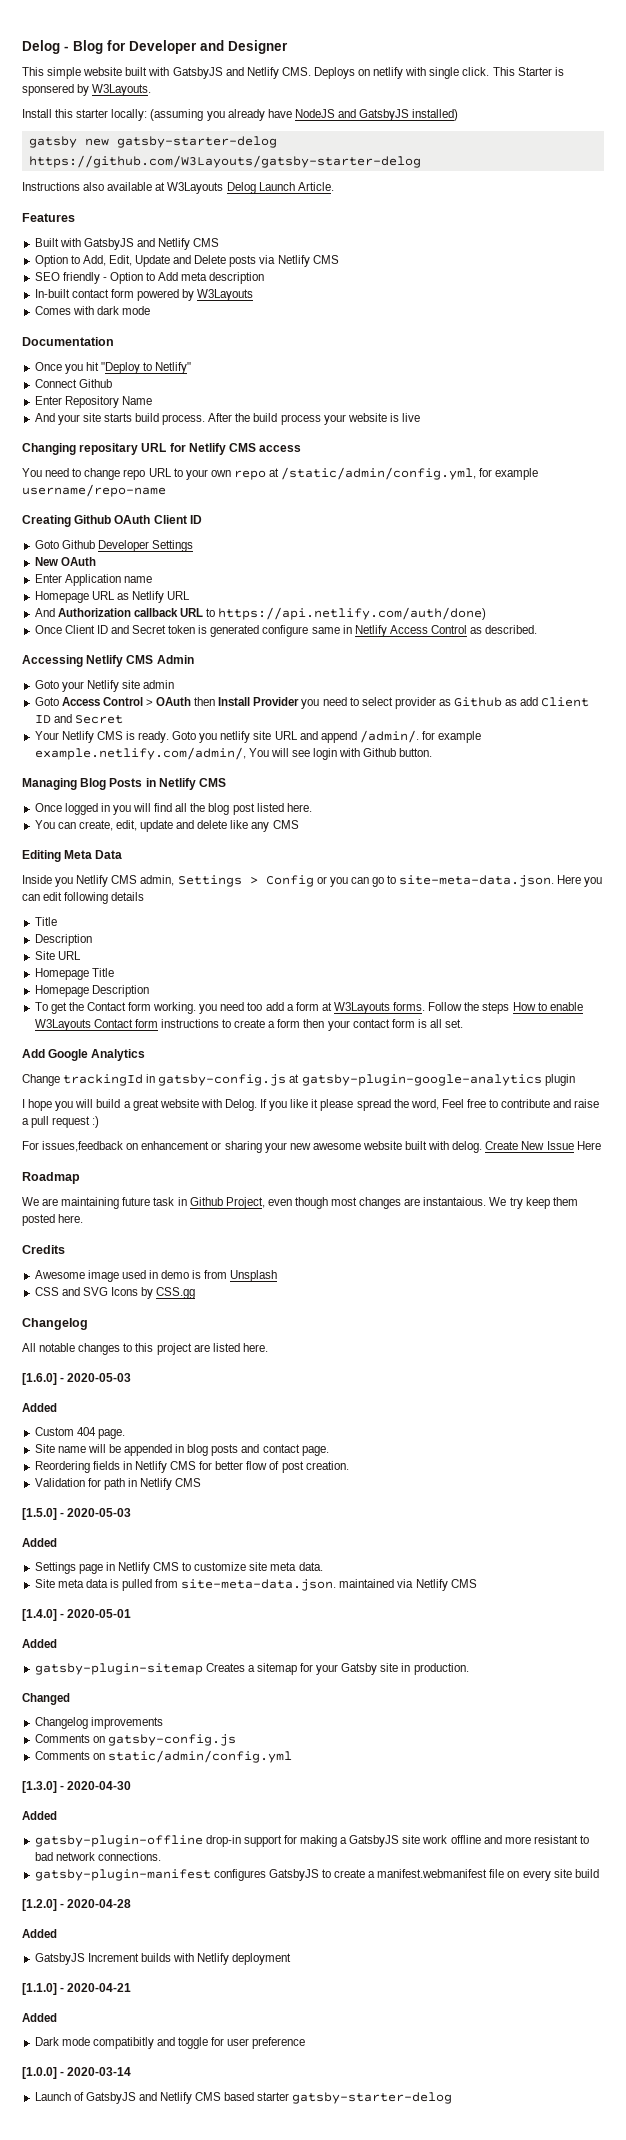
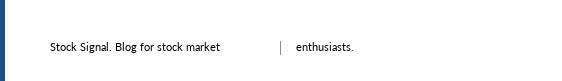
- Delog - Blog for Developer and Designer
- This simple website built with GatsbyJS and Netlify CMS. Deploys on netlify with single click. This Starter is sponsered by W3Layouts.
- Install this starter locally: (assuming you already have NodeJS and GatsbyJS installed)
- gatsby new gatsby-starter-delog https://github.com/W3Layouts/gatsby-starter-delog
- Instructions also available at W3Layouts Delog Launch Article.
- Features
- Built with GatsbyJS and Netlify CMS
- Option to Add, Edit, Update and Delete posts via Netlify CMS
- SEO friendly - Option to Add meta description
- In-built contact form powered by W3Layouts
- Comes with dark mode
- Documentation
- Once you hit "Deploy to Netlify"
- Connect Github
- Enter Repository Name
- And your site starts build process. After the build process your website is live
- Changing repositary URL for Netlify CMS access
- You need to change repo URL to your own repo at /static/admin/config.yml, for example username/repo-name
- Creating Github OAuth Client ID
- Goto Github Developer Settings
- New OAuth
- Enter Application name
- Homepage URL as Netlify URL
- And Authorization callback URL to https://api.netlify.com/auth/done)
- Once Client ID and Secret token is generated configure same in Netlify Access Control as described.
- Accessing Netlify CMS Admin
- Goto your Netlify site admin
- Goto Access Control > OAuth then Install Provider you need to select provider as Github as add Client ID and Secret
- Your Netlify CMS is ready. Goto you netlify site URL and append /admin/. for example example.netlify.com/admin/, You will see login with Github button.
- Managing Blog Posts in Netlify CMS
- Once logged in you will find all the blog post listed here.
- You can create, edit, update and delete like any CMS
- Editing Meta Data
- Inside you Netlify CMS admin, Settings > Config or you can go to site-meta-data.json. Here you can edit following details
- Title
- Description
- Site URL
- Homepage Title
- Homepage Description
- To get the Contact form working. you need too add a form at W3Layouts forms. Follow the steps How to enable W3Layouts Contact form instructions to create a form then your contact form is all set.
- Add Google Analytics
- Change trackingId in gatsby-config.js at gatsby-plugin-google-analytics plugin
- I hope you will build a great website with Delog. If you like it please spread the word, Feel free to contribute and raise a pull request :)
- For issues,feedback on enhancement or sharing your new awesome website built with delog. Create New Issue Here
- Roadmap
- We are maintaining future task in Github Project, even though most changes are instantaious. We try keep them posted here.
- Credits
- Awesome image used in demo is from Unsplash
- CSS and SVG Icons by CSS.gg
- Changelog
- All notable changes to this project are listed here.
- [1.6.0] - 2020-05-03
- Added
- Custom 404 page.
- Site name will be appended in blog posts and contact page.
- Reordering fields in Netlify CMS for better flow of post creation.
- Validation for path in Netlify CMS
- [1.5.0] - 2020-05-03
- Added
- Settings page in Netlify CMS to customize site meta data.
- Site meta data is pulled from site-meta-data.json. maintained via Netlify CMS
- [1.4.0] - 2020-05-01
- Added
- gatsby-plugin-sitemap Creates a sitemap for your Gatsby site in production.
- Changed
- Changelog improvements
- Comments on gatsby-config.js
- Comments on static/admin/config.yml
- [1.3.0] - 2020-04-30
- Added
- gatsby-plugin-offline drop-in support for making a GatsbyJS site work offline and more resistant to bad network connections.
- gatsby-plugin-manifest configures GatsbyJS to create a manifest.webmanifest file on every site build
- [1.2.0] - 2020-04-28
- Added
- GatsbyJS Increment builds with Netlify deployment
- [1.1.0] - 2020-04-21
- Added
- Dark mode compatibitly and toggle for user preference
- [1.0.0] - 2020-03-14
- Launch of GatsbyJS and Netlify CMS based starter gatsby-starter-delog
+ Stock Signal. Blog for stock market enthusiasts.

